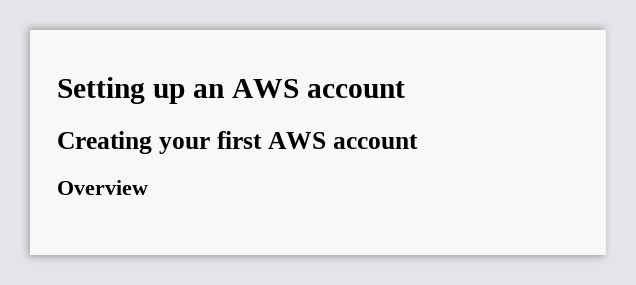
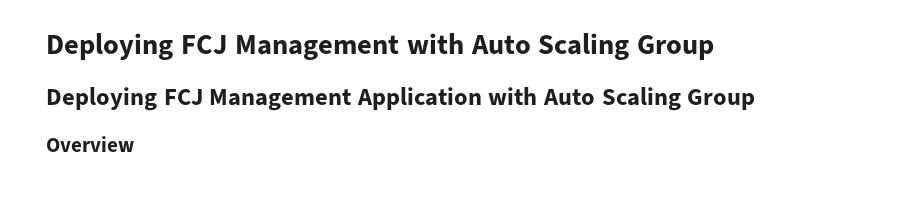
- Setting up an AWS account
- Creating your first AWS account
+ Deploying FCJ Management with Auto Scaling Group
+ Deploying FCJ Management Application with Auto Scaling Group

